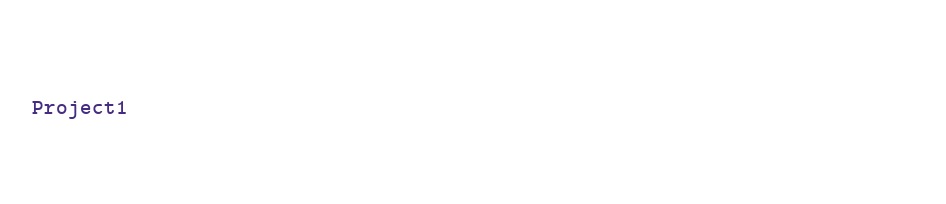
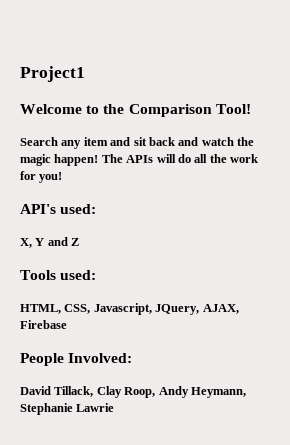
+ Welcome to the Comparison Tool!
+ Search any item and sit back and watch the magic happen! The APIs will do all the work for you!
+ API's used:
+ X, Y and Z
+ Tools used:
+ HTML, CSS, Javascript, JQuery, AJAX, Firebase
+ People Involved:
+ David Tillack, Clay Roop, Andy Heymann, Stephanie Lawrie

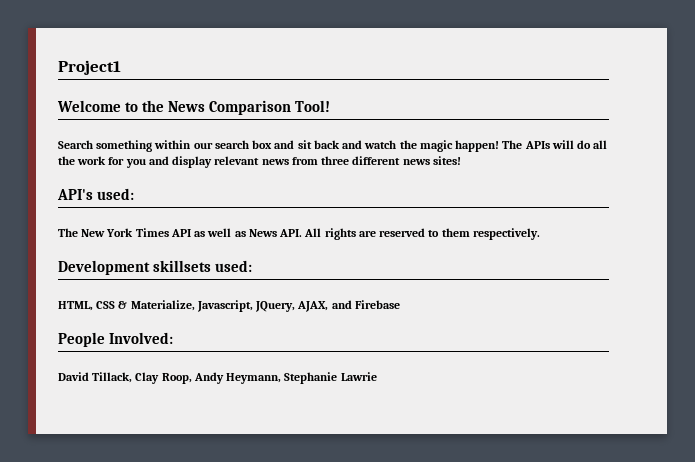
- Welcome to the Comparison Tool!
+ Welcome to the News Comparison Tool!
- Search any item and sit back and watch the magic happen!
+ Search something within our search box and sit back and watch the magic happen!
- The APIs will do all the work for you!
+ The APIs will do all the work for you and display relevant news from three different news sites!
  API's used:
- X, Y and Z
- Tools used:
+ The New York Times API as well as News API. All rights are reserved to them respectively.
+ Development skillsets used:
- HTML, CSS, Javascript, JQuery, AJAX, Firebase
+ HTML, CSS & Materialize, Javascript, JQuery, AJAX, and Firebase

